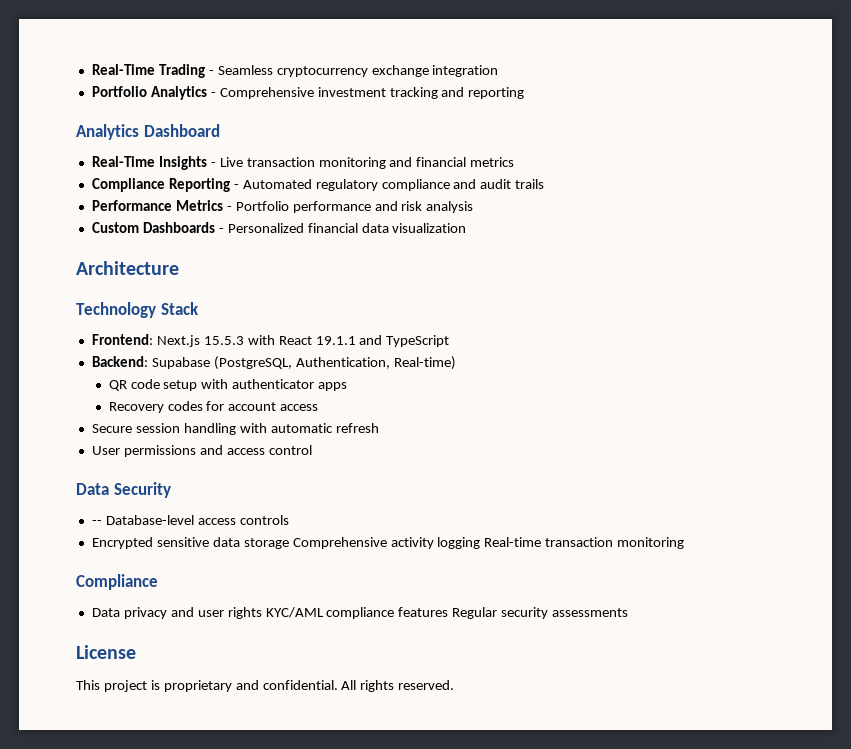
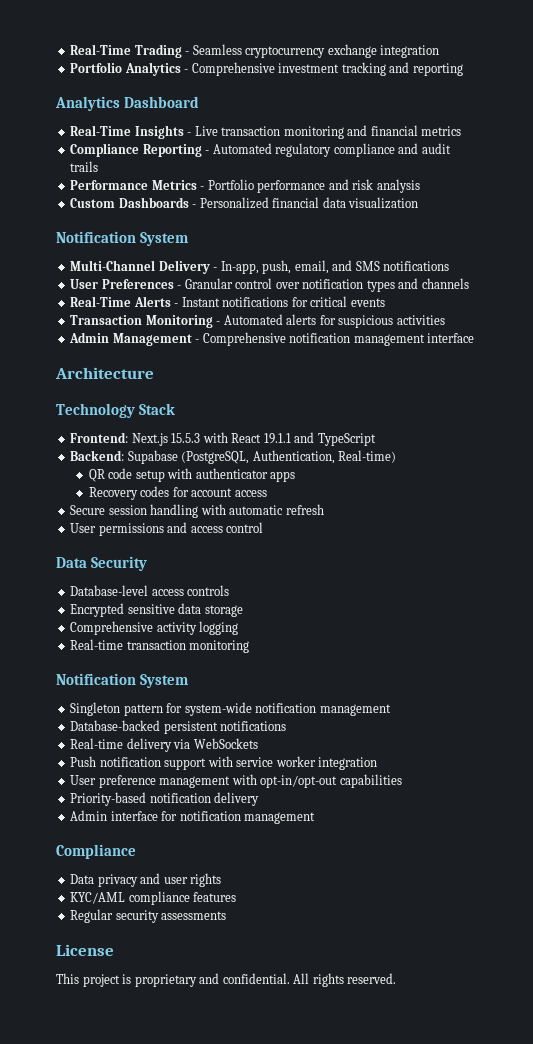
  Custom Dashboards - Personalized financial data visualization
+ Notification System
+ Multi-Channel Delivery - In-app, push, email, and SMS notifications
+ User Preferences - Granular control over notification types and channels
+ Real-Time Alerts - Instant notifications for critical events
+ Transaction Monitoring - Automated alerts for suspicious activities
+ Admin Management - Comprehensive notification management interface
- -- Database-level access controls
+ Database-level access controls
- Encrypted sensitive data storage Comprehensive activity logging Real-time transaction monitoring
+ Encrypted sensitive data storage
+ Comprehensive activity logging
+ Real-time transaction monitoring
+ Notification System
+ Singleton pattern for system-wide notification management
+ Database-backed persistent notifications
+ Real-time delivery via WebSockets
+ Push notification support with service worker integration
+ User preference management with opt-in/opt-out capabilities
+ Priority-based notification delivery
+ Admin interface for notification management
- Data privacy and user rights KYC/AML compliance features Regular security assessments
+ Data privacy and user rights
+ KYC/AML compliance features
+ Regular security assessments

